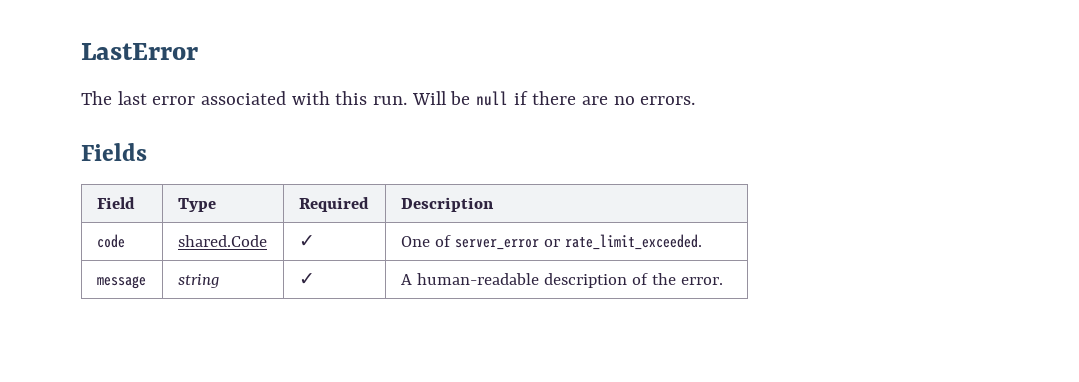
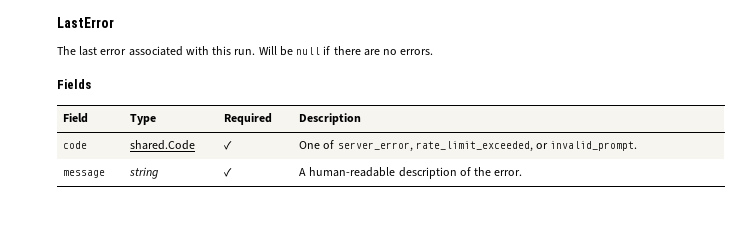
- code | shared.Code | ✓ | One of server_error or rate_limit_exceeded.
+ code | shared.Code | ✓ | One of server_error, rate_limit_exceeded, or invalid_prompt.

